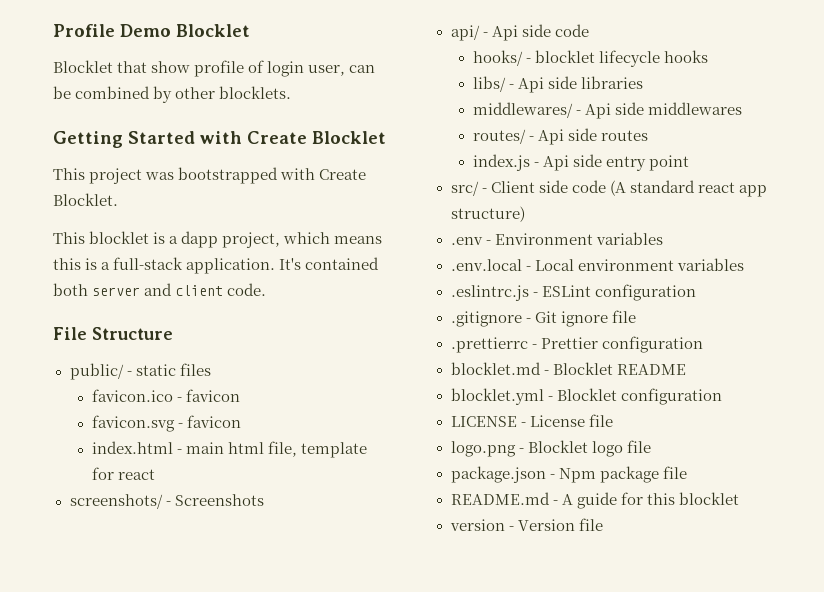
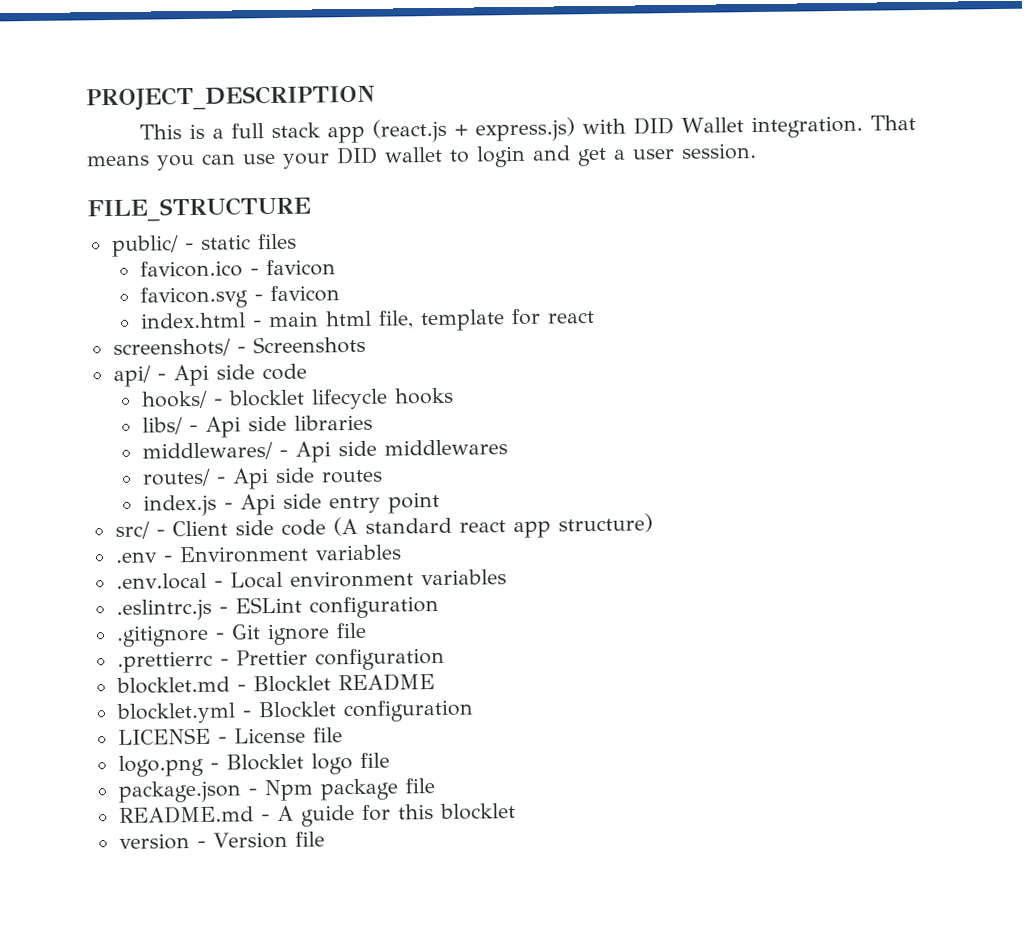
- Profile Demo Blocklet
- Blocklet that show profile of login user, can be combined by other blocklets.
- Getting Started with Create Blocklet
- This project was bootstrapped with Create Blocklet.
- This blocklet is a dapp project, which means this is a full-stack application. It's contained both server and client code.
- File Structure
+ PROJECT_DESCRIPTION
+ This is a full stack app (react.js + express.js) with DID Wallet integration. That means you can use your DID wallet to login and get a user session.
+ FILE_STRUCTURE

